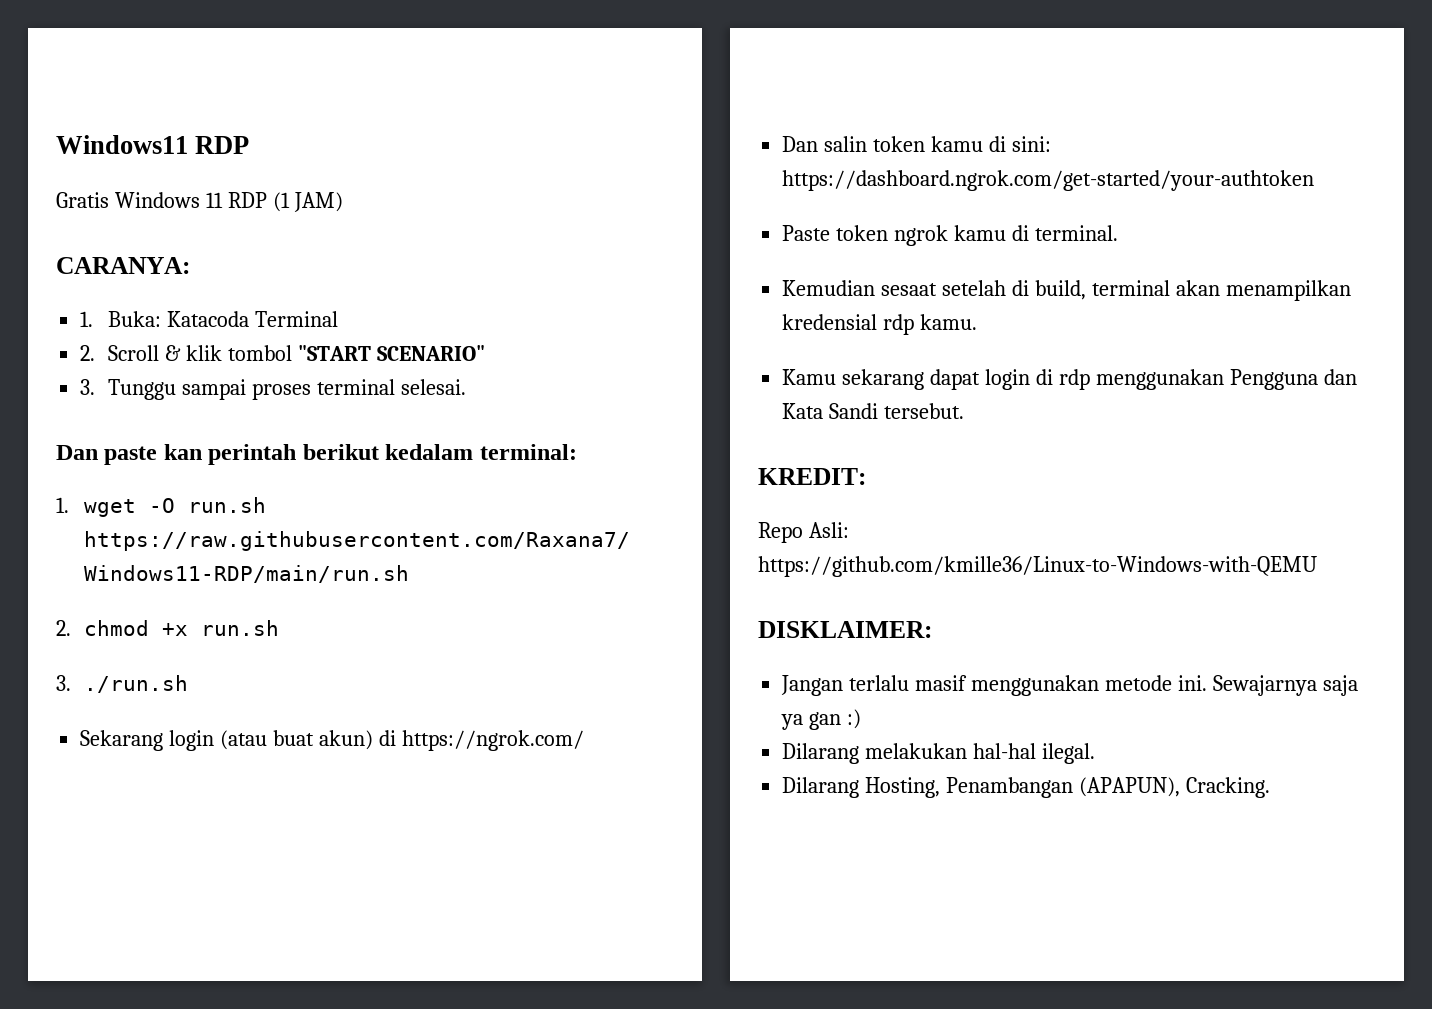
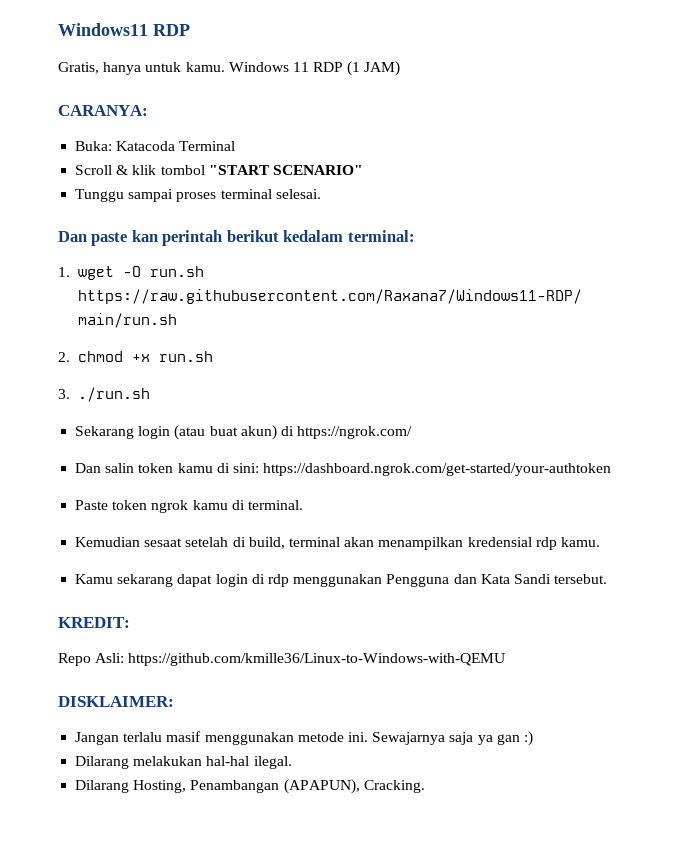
- Gratis Windows 11 RDP (1 JAM)
+ Gratis, hanya untuk kamu. Windows 11 RDP (1 JAM)
- 1. Buka: Katacoda Terminal
+ Buka: Katacoda Terminal
- 2. Scroll & klik tombol "START SCENARIO"
+ Scroll & klik tombol "START SCENARIO"
- 3. Tunggu sampai proses terminal selesai.
+ Tunggu sampai proses terminal selesai.

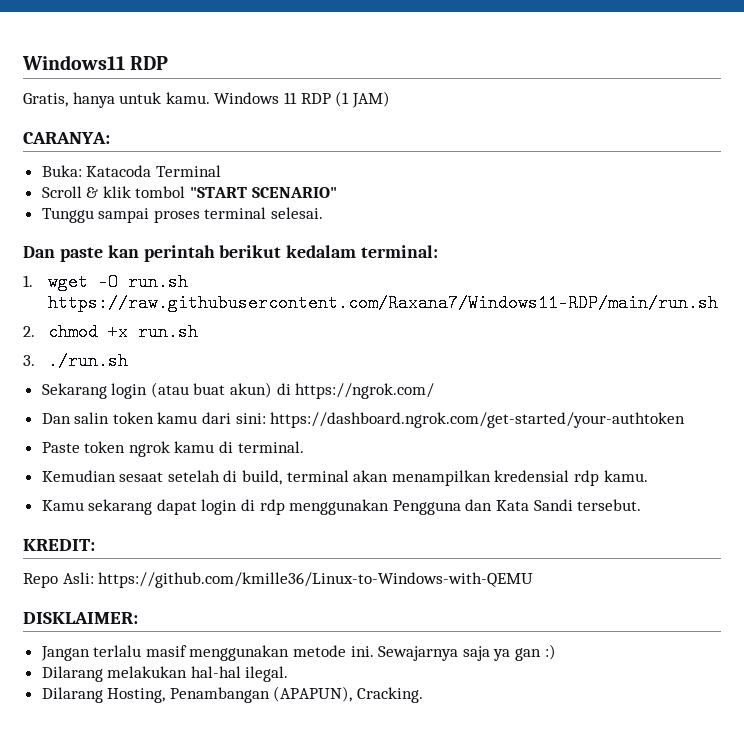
- Dan salin token kamu di sini: https://dashboard.ngrok.com/get-started/your-authtoken
+ Dan salin token kamu dari sini: https://dashboard.ngrok.com/get-started/your-authtoken

